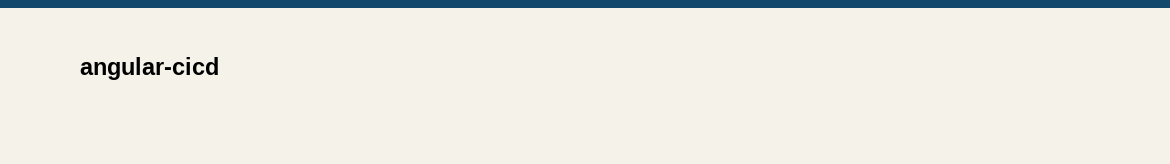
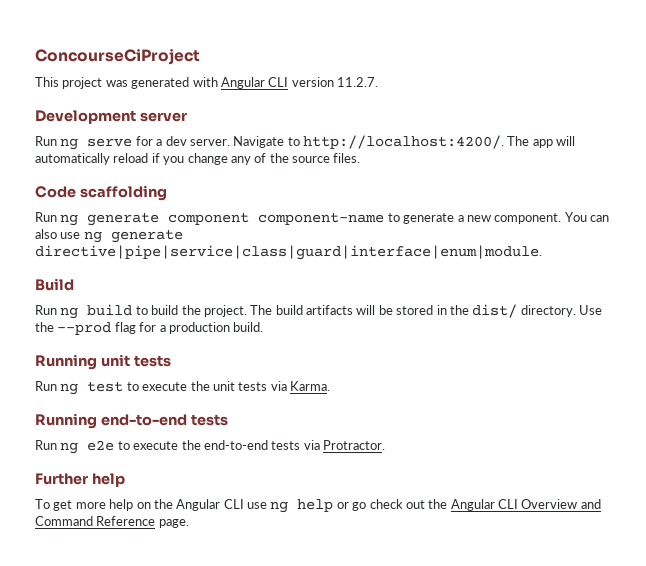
- angular-cicd
+ ConcourseCiProject
+ This project was generated with Angular CLI version 11.2.7.
+ Development server
+ Run ng serve for a dev server. Navigate to http://localhost:4200/. The app will automatically reload if you change any of the source files.
+ Code scaffolding
+ Run ng generate component component-name to generate a new component. You can also use ng generate directive|pipe|service|class|guard|interface|enum|module.
+ Build
+ Run ng build to build the project. The build artifacts will be stored in the dist/ directory. Use the --prod flag for a production build.
+ Running unit tests
+ Run ng test to execute the unit tests via Karma.
+ Running end-to-end tests
+ Run ng e2e to execute the end-to-end tests via Protractor.
+ Further help
+ To get more help on the Angular CLI use ng help or go check out the Angular CLI Overview and Command Reference page.

